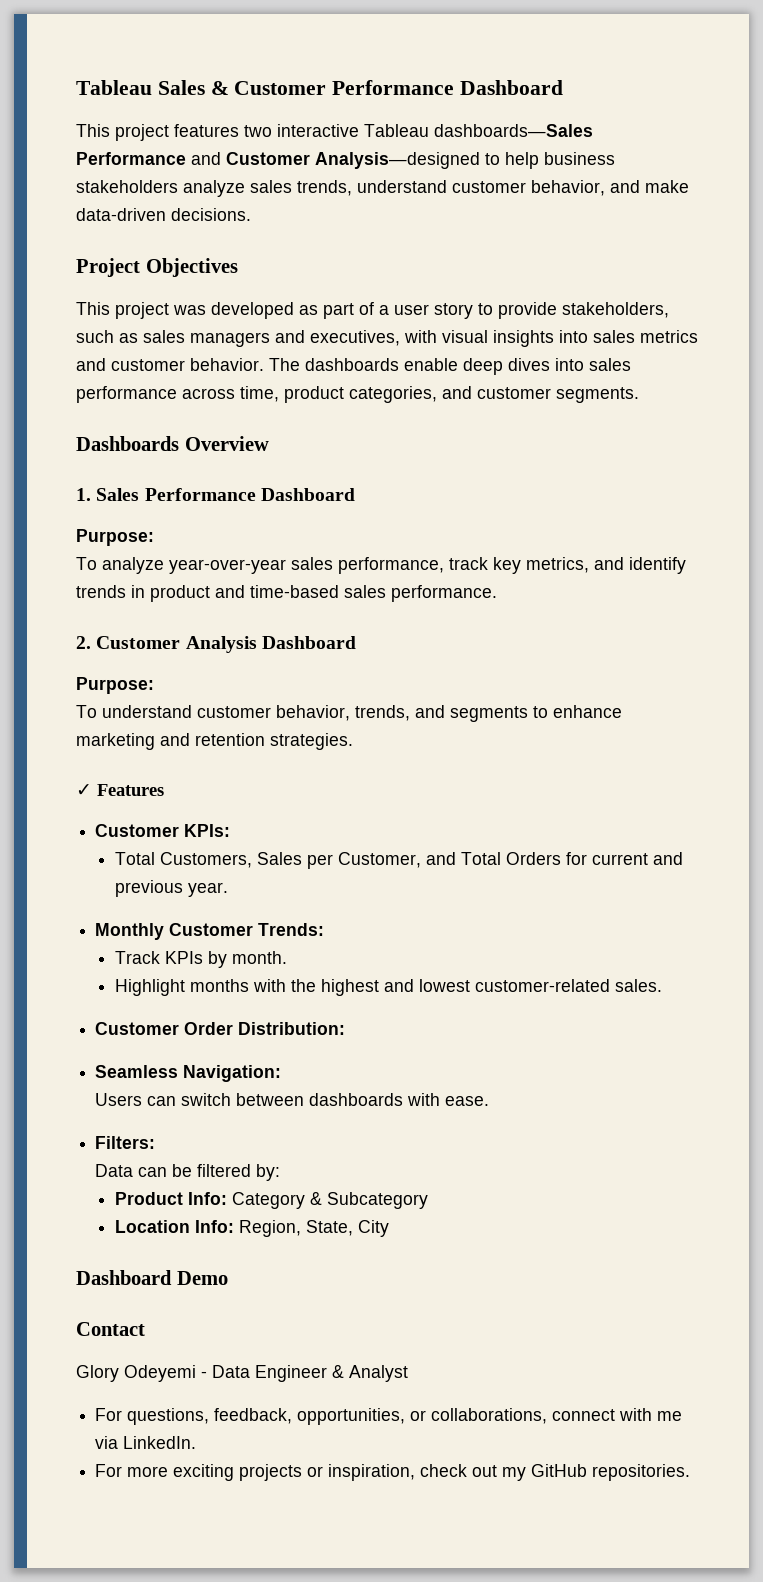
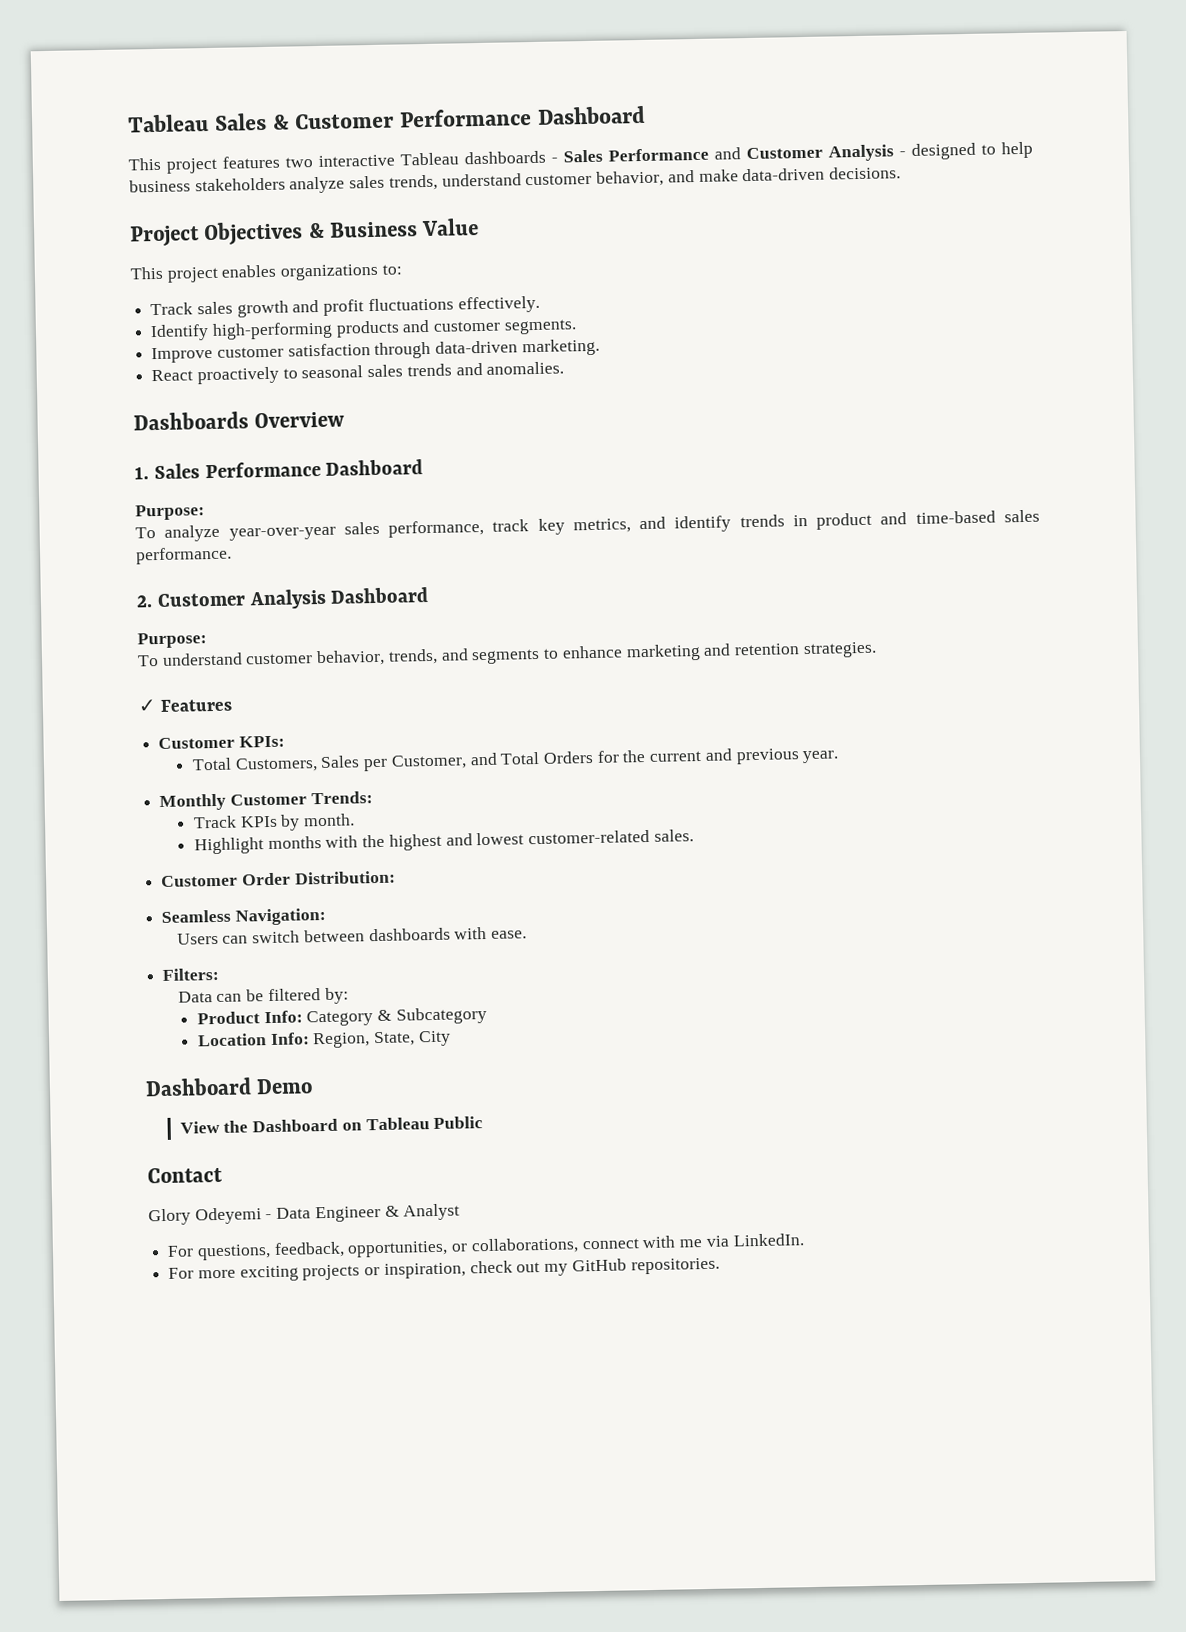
- This project features two interactive Tableau dashboards—Sales Performance and Customer Analysis—designed to help business stakeholders analyze sales trends, understand customer behavior, and make data-driven decisions.
+ This project features two interactive Tableau dashboards - Sales Performance and Customer Analysis - designed to help business stakeholders analyze sales trends, understand customer behavior, and make data-driven decisions.
- Project Objectives
- This project was developed as part of a user story to provide stakeholders, such as sales managers and executives, with visual insights into sales metrics and customer behavior. The dashboards enable deep dives into sales performance across time, product categories, and customer segments.
+ Project Objectives & Business Value
+ This project enables organizations to:
+ Track sales growth and profit fluctuations effectively.
+ Identify high-performing products and customer segments.
+ Improve customer satisfaction through data-driven marketing.
+ React proactively to seasonal sales trends and anomalies.
- Total Customers, Sales per Customer, and Total Orders for current and previous year.
+ Total Customers, Sales per Customer, and Total Orders for the current and previous year.
+ View the Dashboard on Tableau Public

